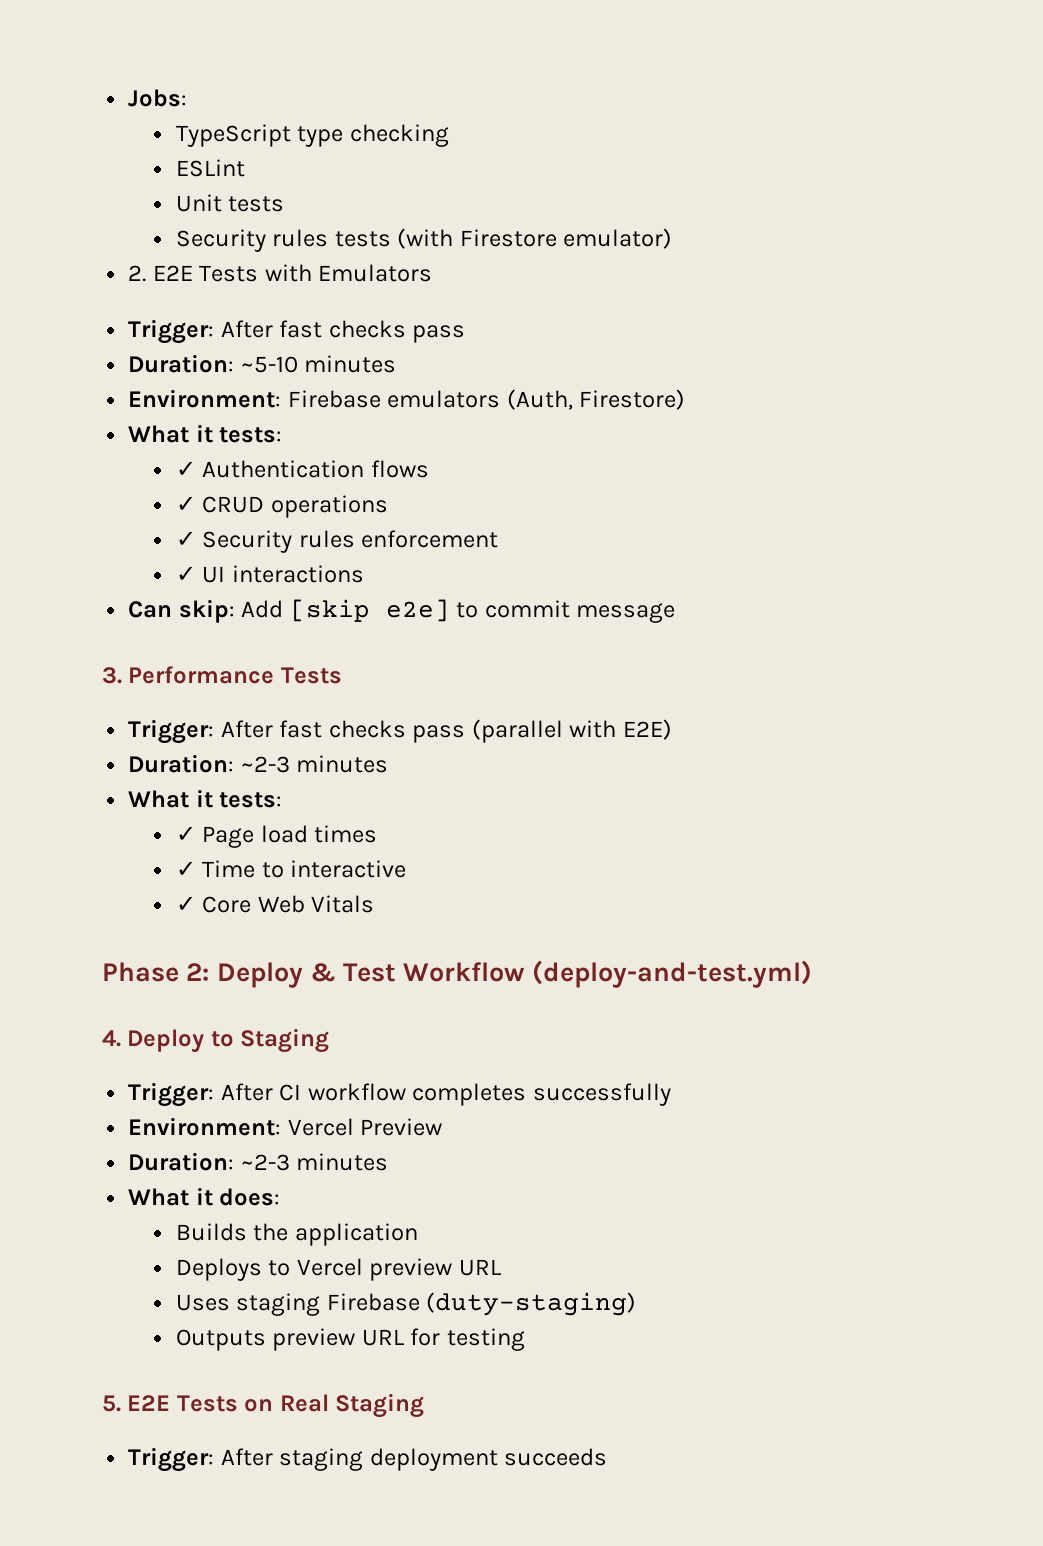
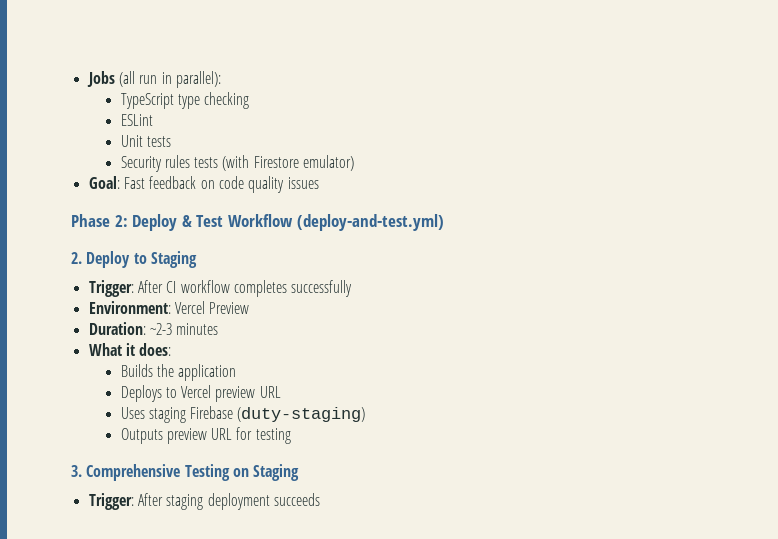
- Jobs:
+ Jobs (all run in parallel):
- 2. E2E Tests with Emulators
- Trigger: After fast checks pass
- Duration: ~5-10 minutes
- Environment: Firebase emulators (Auth, Firestore)
- What it tests:
- ✓ Authentication flows
- ✓ CRUD operations
- ✓ Security rules enforcement
- ✓ UI interactions
- Can skip: Add [skip e2e] to commit message
- 3. Performance Tests
- Trigger: After fast checks pass (parallel with E2E)
- Duration: ~2-3 minutes
- What it tests:
- ✓ Page load times
- ✓ Time to interactive
- ✓ Core Web Vitals
+ Goal: Fast feedback on code quality issues
- 4. Deploy to Staging
+ 2. Deploy to Staging
- 5. E2E Tests on Real Staging
+ 3. Comprehensive Testing on Staging

